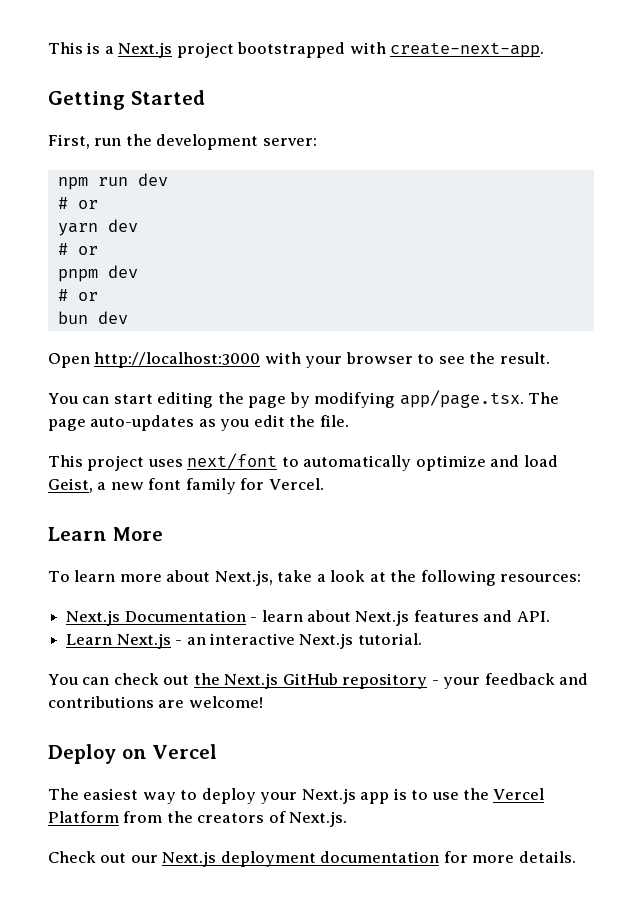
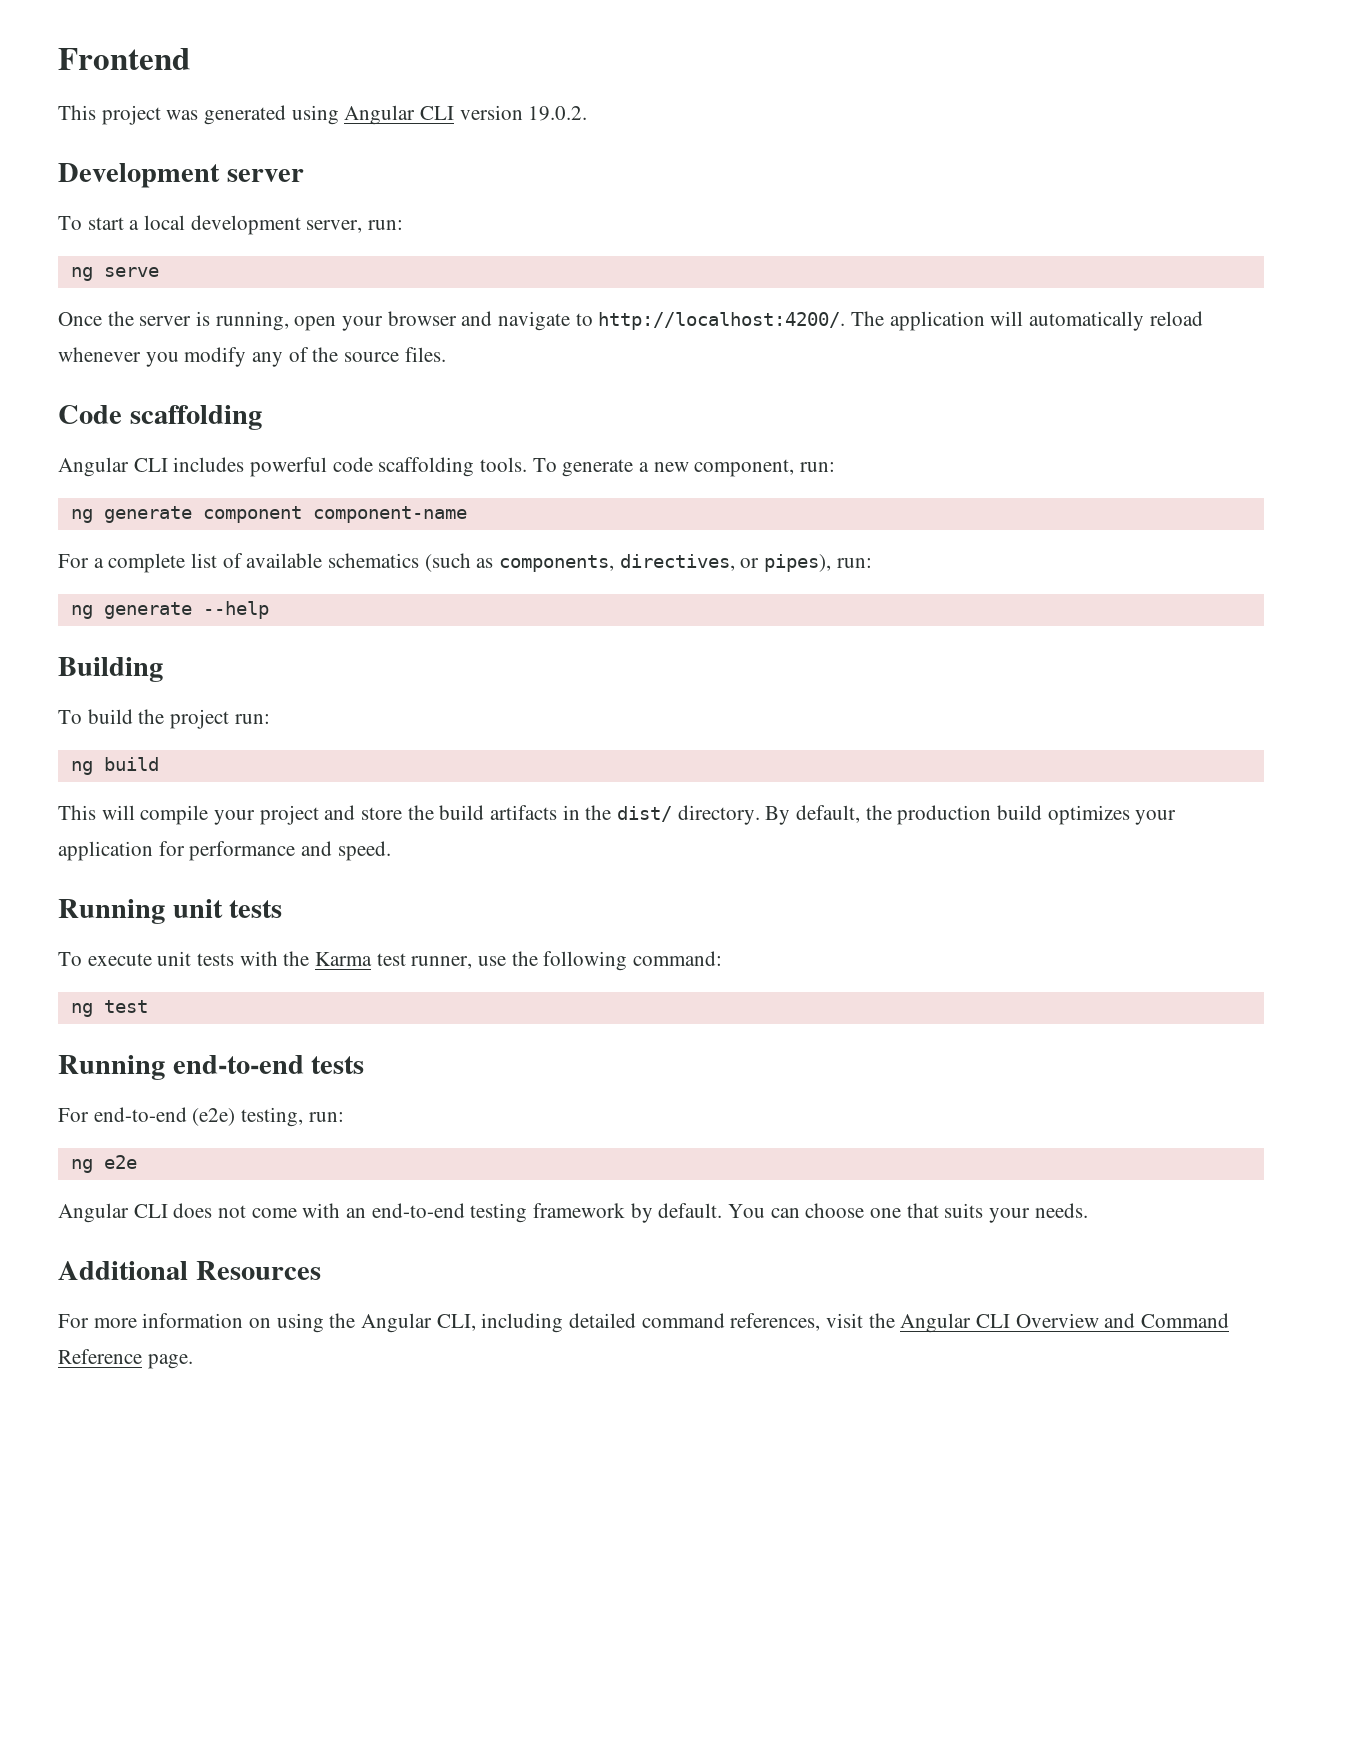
- This is a Next.js project bootstrapped with create-next-app.
- Getting Started
- First, run the development server:
- npm run dev
- # or
- yarn dev
- # or
- pnpm dev
- # or
- bun dev
- Open http://localhost:3000 with your browser to see the result.
- You can start editing the page by modifying app/page.tsx. The page auto-updates as you edit the file.
- This project uses next/font to automatically optimize and load Geist, a new font family for Vercel.
- Learn More
- To learn more about Next.js, take a look at the following resources:
- Next.js Documentation - learn about Next.js features and API.
- Learn Next.js - an interactive Next.js tutorial.
- You can check out the Next.js GitHub repository - your feedback and contributions are welcome!
- Deploy on Vercel
- The easiest way to deploy your Next.js app is to use the Vercel Platform from the creators of Next.js.
- Check out our Next.js deployment documentation for more details.
+ Frontend
+ This project was generated using Angular CLI version 19.0.2.
+ Development server
+ To start a local development server, run:
+ ng serve
+ Once the server is running, open your browser and navigate to http://localhost:4200/. The application will automatically reload whenever you modify any of the source files.
+ Code scaffolding
+ Angular CLI includes powerful code scaffolding tools. To generate a new component, run:
+ ng generate component component-name
+ For a complete list of available schematics (such as components, directives, or pipes), run:
+ ng generate --help
+ Building
+ To build the project run:
+ ng build
+ This will compile your project and store the build artifacts in the dist/ directory. By default, the production build optimizes your application for performance and speed.
+ Running unit tests
+ To execute unit tests with the Karma test runner, use the following command:
+ ng test
+ Running end-to-end tests
+ For end-to-end (e2e) testing, run:
+ ng e2e
+ Angular CLI does not come with an end-to-end testing framework by default. You can choose one that suits your needs.
+ Additional Resources
+ For more information on using the Angular CLI, including detailed command references, visit the Angular CLI Overview and Command Reference page.

